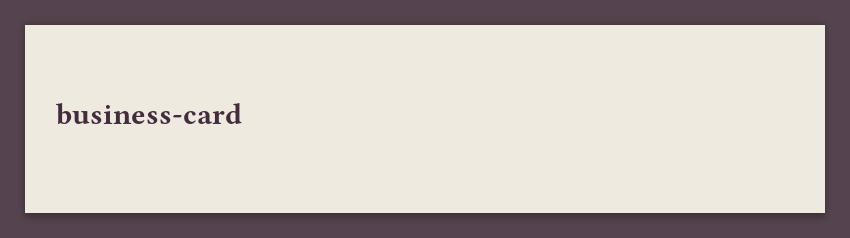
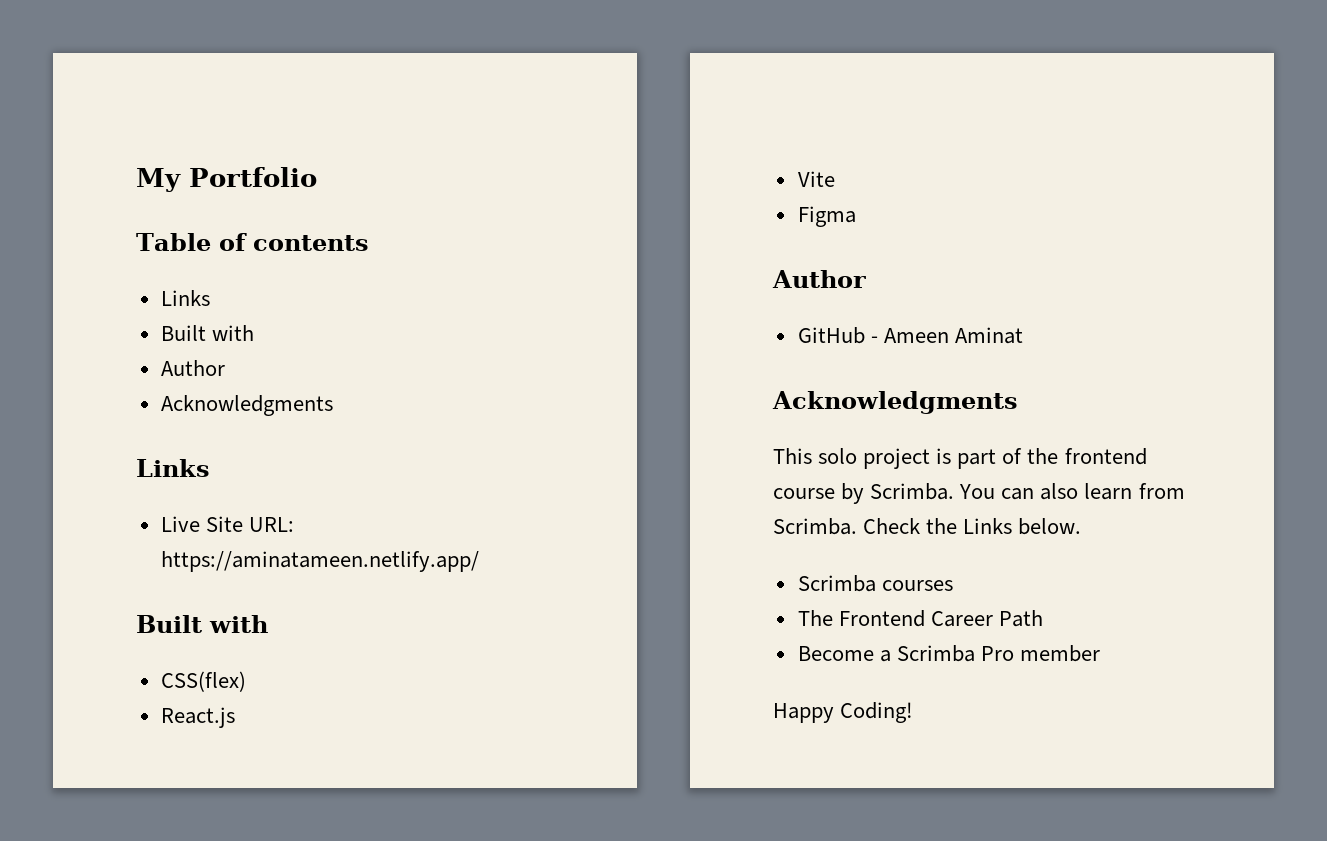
- business-card
+ My Portfolio
+ Table of contents
+ Links
+ Built with
+ Author
+ Acknowledgments
+ Links
+ Live Site URL: https://aminatameen.netlify.app/
+ Built with
+ CSS(flex)
+ React.js
+ Vite
+ Figma
+ Author
+ GitHub - Ameen Aminat
+ Acknowledgments
+ This solo project is part of the frontend course by Scrimba. You can also learn from Scrimba. Check the Links below.
+ Scrimba courses
+ The Frontend Career Path
+ Become a Scrimba Pro member
+ Happy Coding!

